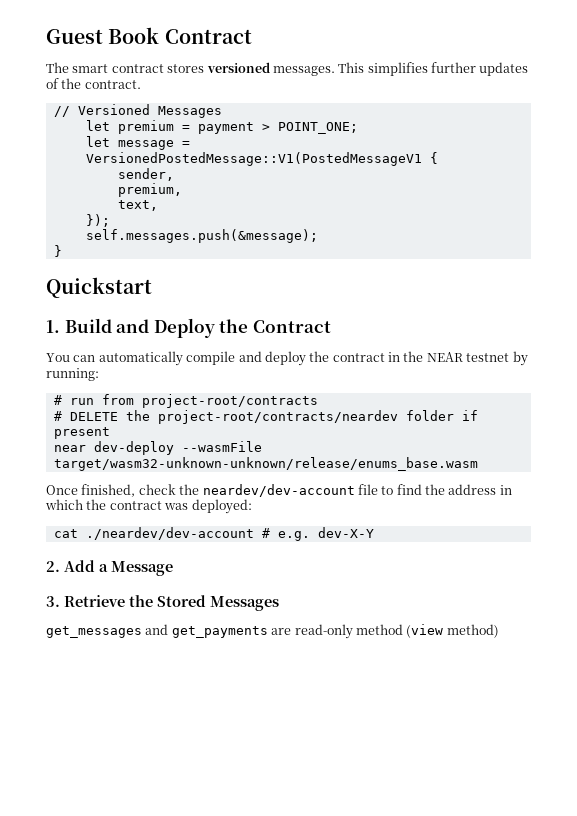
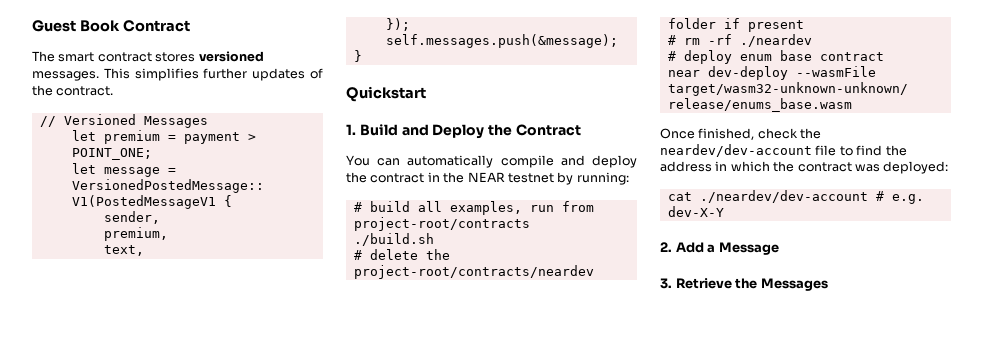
- # run from project-root/contracts
+ # build all examples, run from project-root/contracts
- # DELETE the project-root/contracts/neardev folder if present
+ ./build.sh
+ # delete the project-root/contracts/neardev folder if present
+ # rm -rf ./neardev
+ # deploy enum base contract
- 3. Retrieve the Stored Messages
- get_messages and get_payments are read-only method (view method)
+ 3. Retrieve the Messages

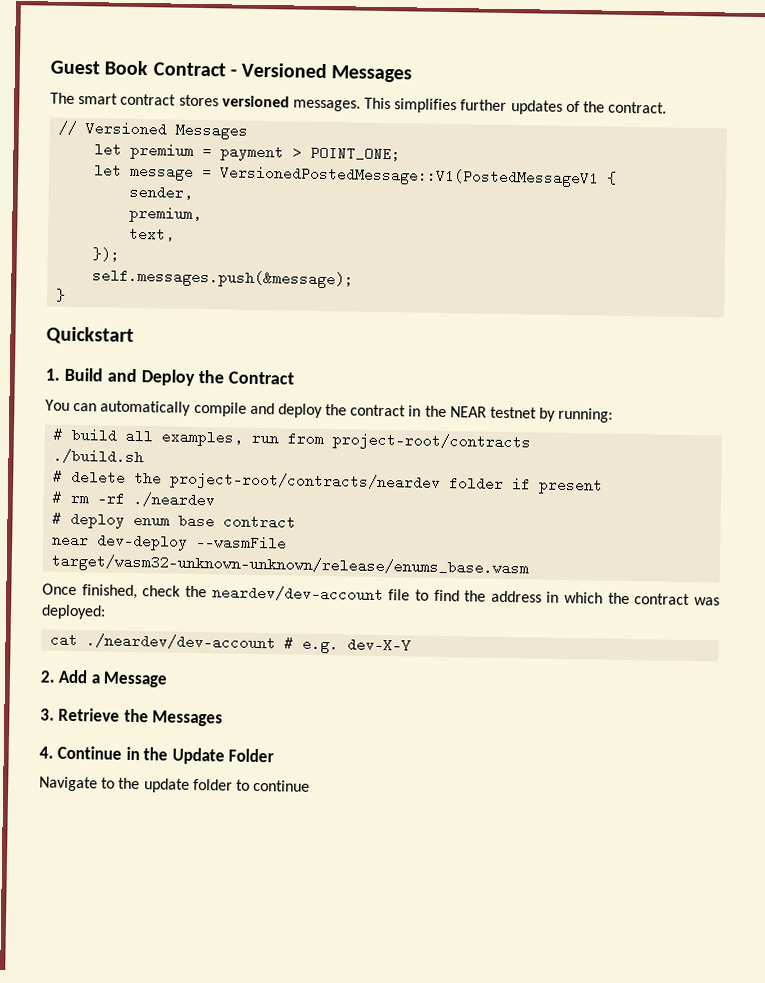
- Guest Book Contract
+ Guest Book Contract - Versioned Messages
+ 4. Continue in the Update Folder
+ Navigate to the update folder to continue

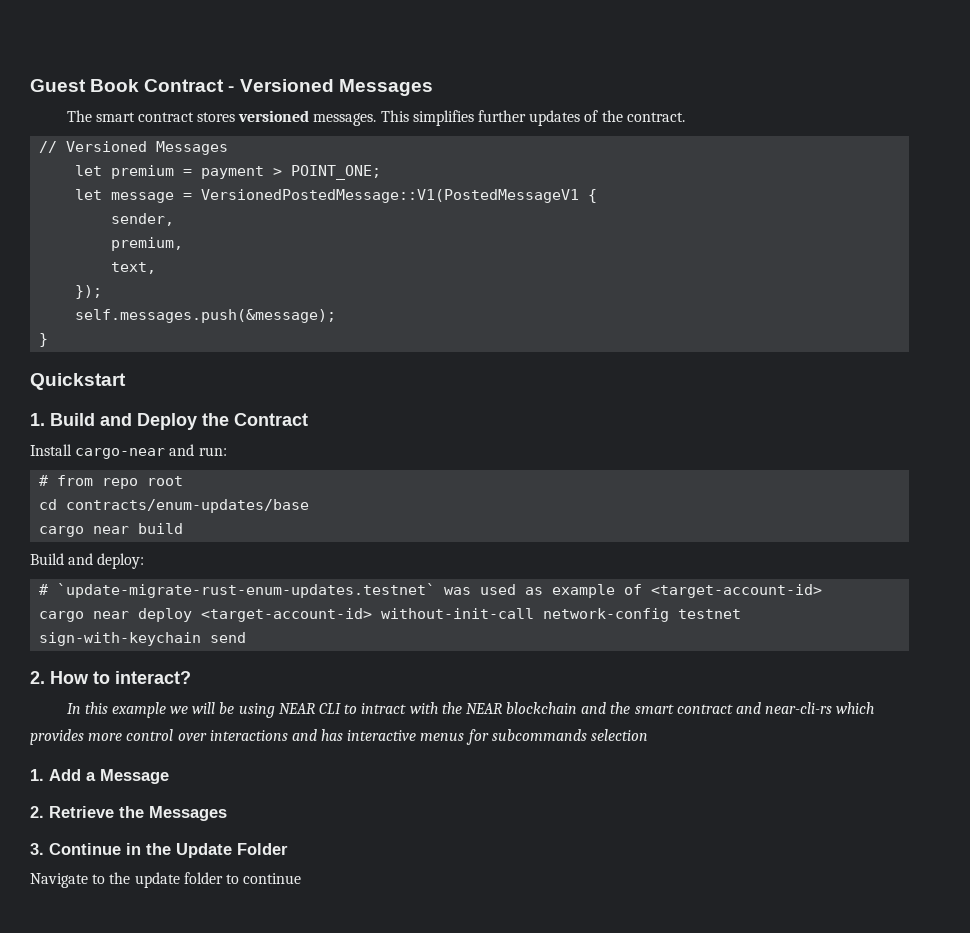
- You can automatically compile and deploy the contract in the NEAR testnet by running:
- # build all examples, run from project-root/contracts
- ./build.sh
- # delete the project-root/contracts/neardev folder if present
- # rm -rf ./neardev
- # deploy enum base contract
- near dev-deploy --wasmFile target/wasm32-unknown-unknown/release/enums_base.wasm
- Once finished, check the neardev/dev-account file to find the address in which the contract was deployed:
- cat ./neardev/dev-account # e.g. dev-X-Y
- 2. Add a Message
+ Install cargo-near and run:
+ # from repo root
+ cd contracts/enum-updates/base
+ cargo near build
+ Build and deploy:
+ # `update-migrate-rust-enum-updates.testnet` was used as example of <target-account-id>
+ cargo near deploy <target-account-id> without-init-call network-config testnet sign-with-keychain send
+ 2. How to interact?
+ In this example we will be using NEAR CLI to intract with the NEAR blockchain and the smart contract and near-cli-rs which provides more control over interactions and has interactive menus for subcommands selection
+ 1. Add a Message
- 3. Retrieve the Messages
+ 2. Retrieve the Messages
- 4. Continue in the Update Folder
+ 3. Continue in the Update Folder

